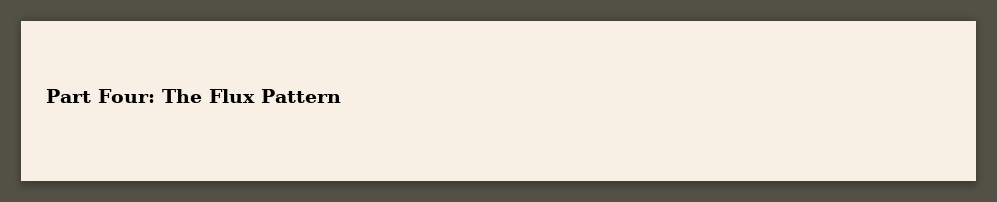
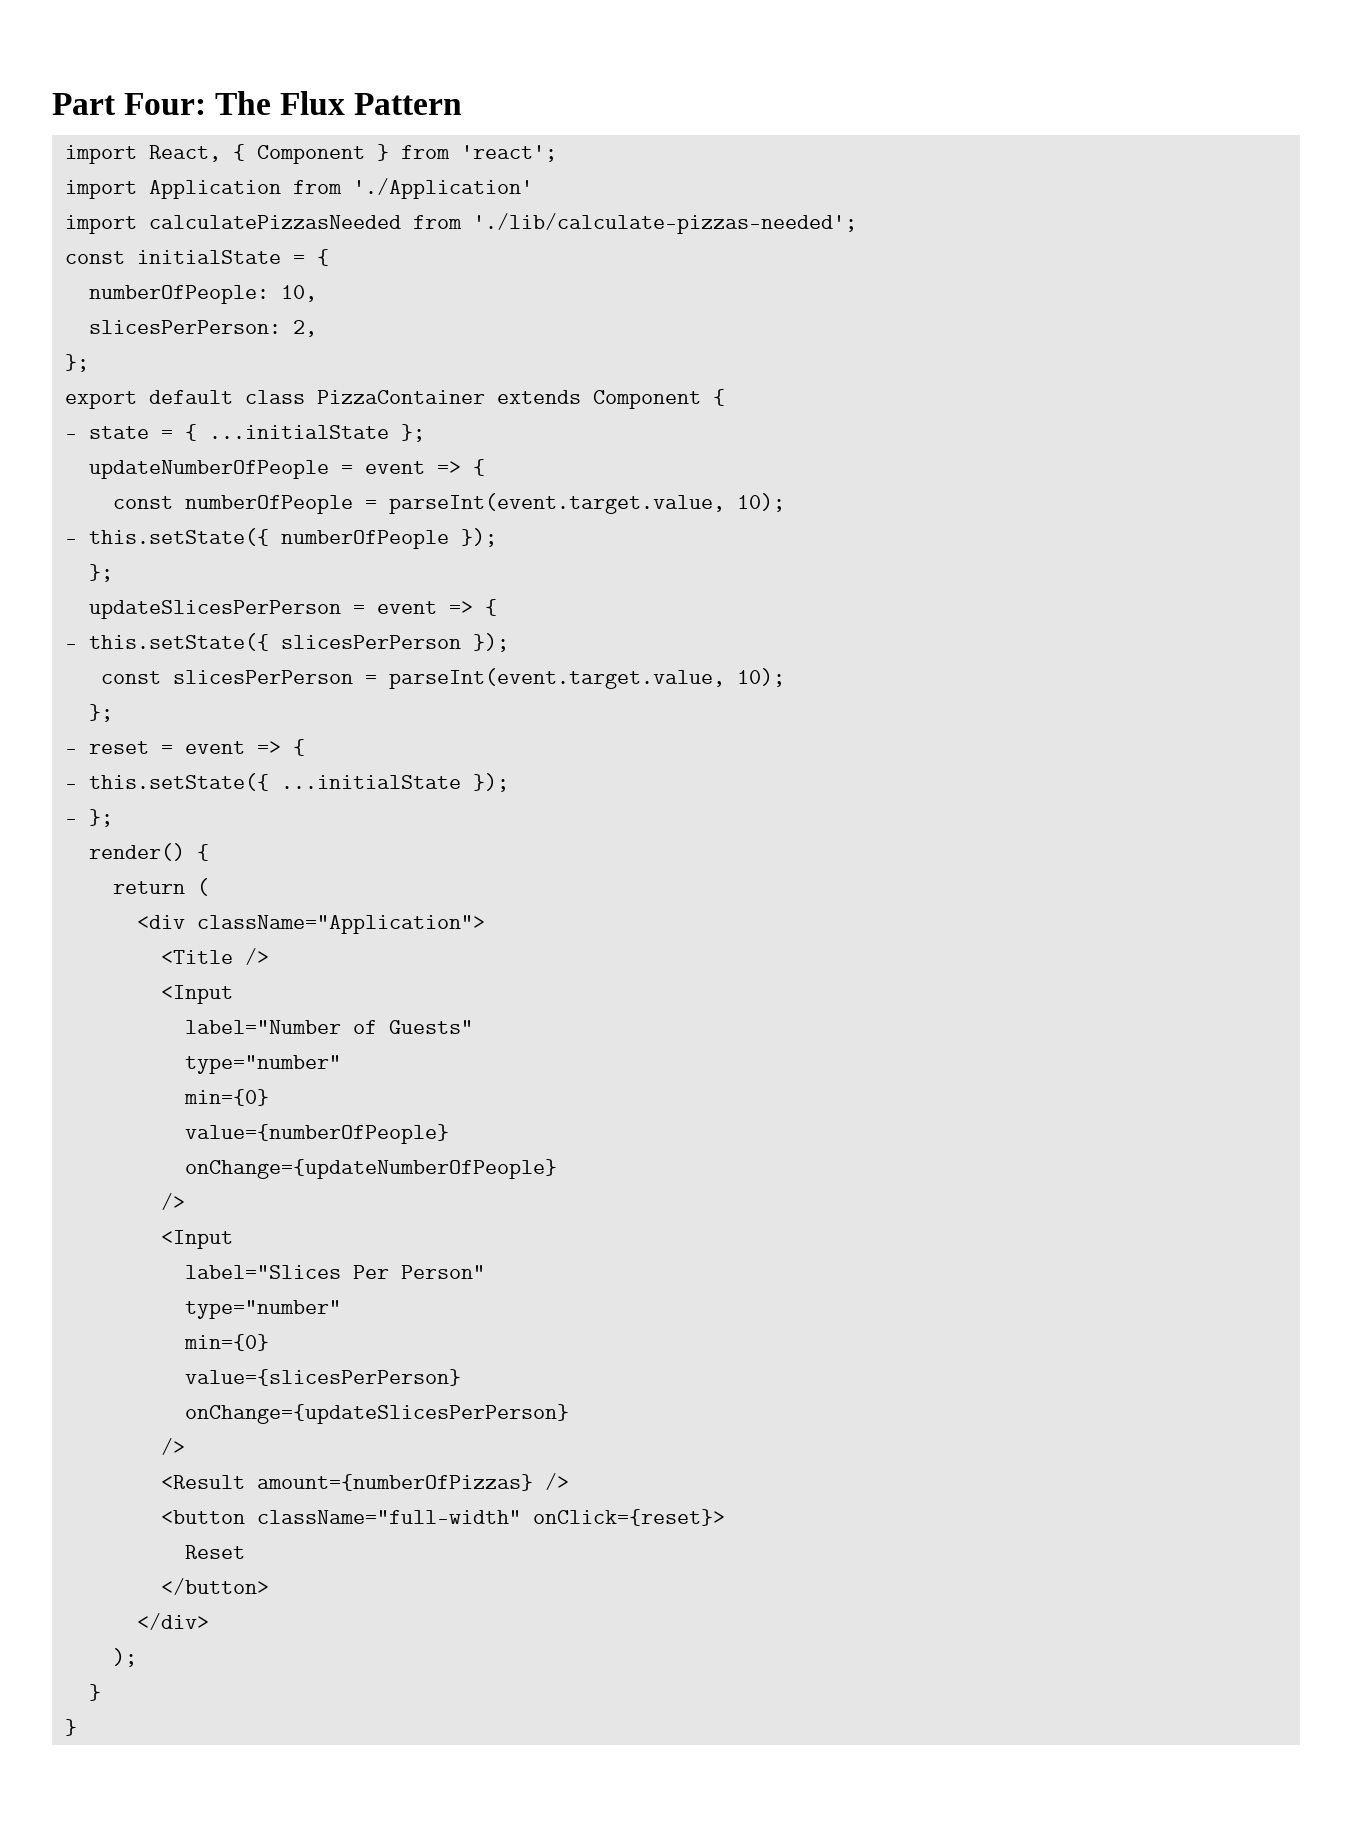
+ import React, { Component } from 'react';
+ import Application from './Application'
+ import calculatePizzasNeeded from './lib/calculate-pizzas-needed';
+ const initialState = {
+ numberOfPeople: 10,
+ slicesPerPerson: 2,
+ };
+ export default class PizzaContainer extends Component {
+ - state = { ...initialState };
+ updateNumberOfPeople = event => {
+ const numberOfPeople = parseInt(event.target.value, 10);
+ - this.setState({ numberOfPeople });
+ };
+ updateSlicesPerPerson = event => {
+ - this.setState({ slicesPerPerson });
+ const slicesPerPerson = parseInt(event.target.value, 10);
+ };
+ - reset = event => {
+ - this.setState({ ...initialState });
+ - };
+ render() {
+ return (
+ <div className="Application">
+ <Title />
+ <Input
+ label="Number of Guests"
+ type="number"
+ min={0}
+ value={numberOfPeople}
+ onChange={updateNumberOfPeople}
+ />
+ <Input
+ label="Slices Per Person"
+ type="number"
+ min={0}
+ value={slicesPerPerson}
+ onChange={updateSlicesPerPerson}
+ />
+ <Result amount={numberOfPizzas} />
+ <button className="full-width" onClick={reset}>
+ Reset
+ </button>
+ </div>
+ );
+ }
+ }

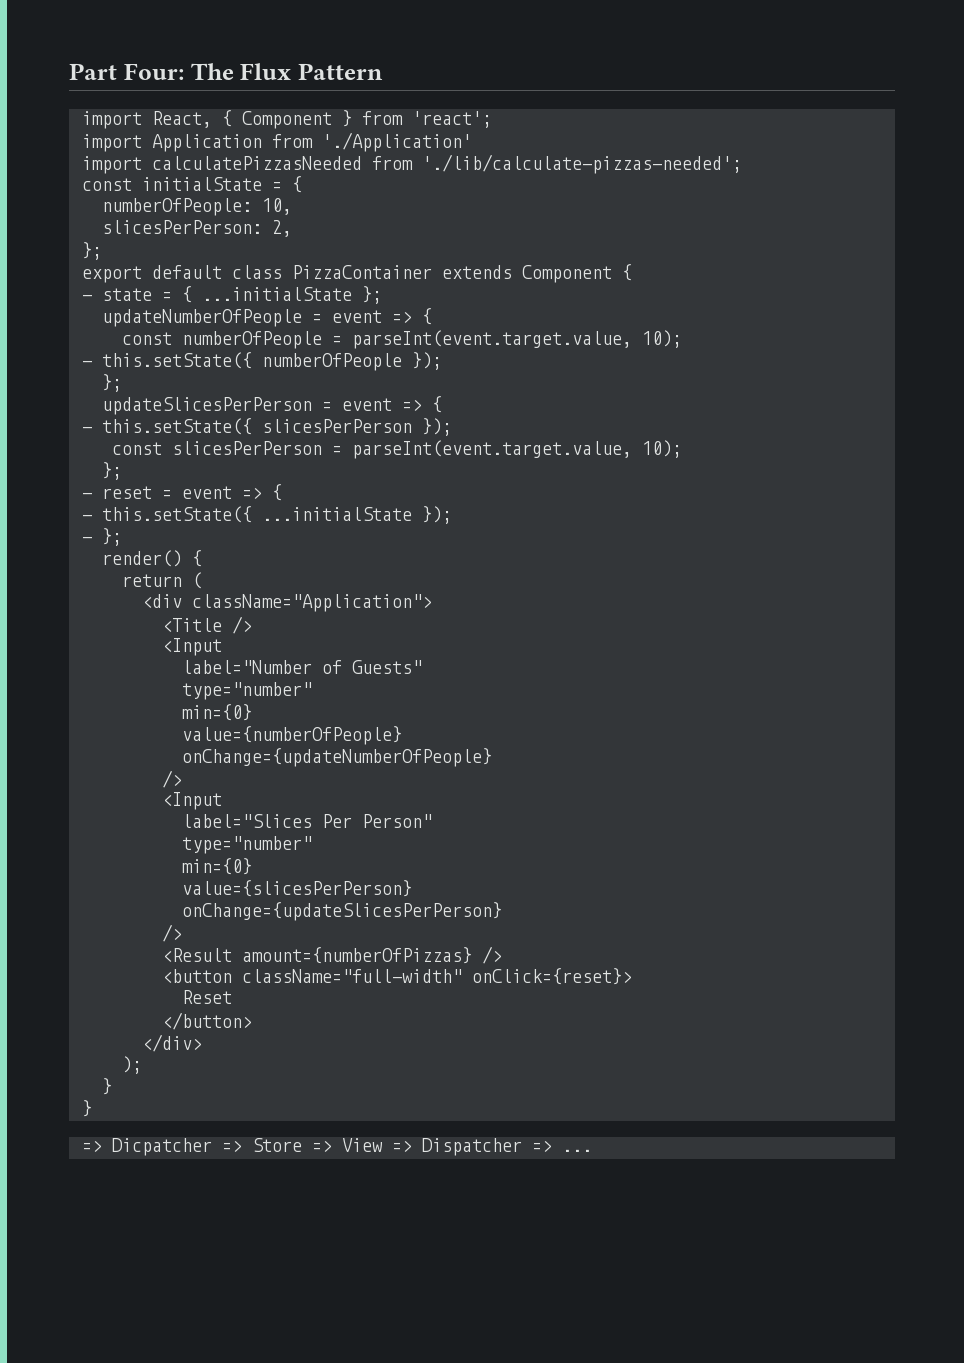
+ => Dicpatcher => Store => View => Dispatcher => ...

